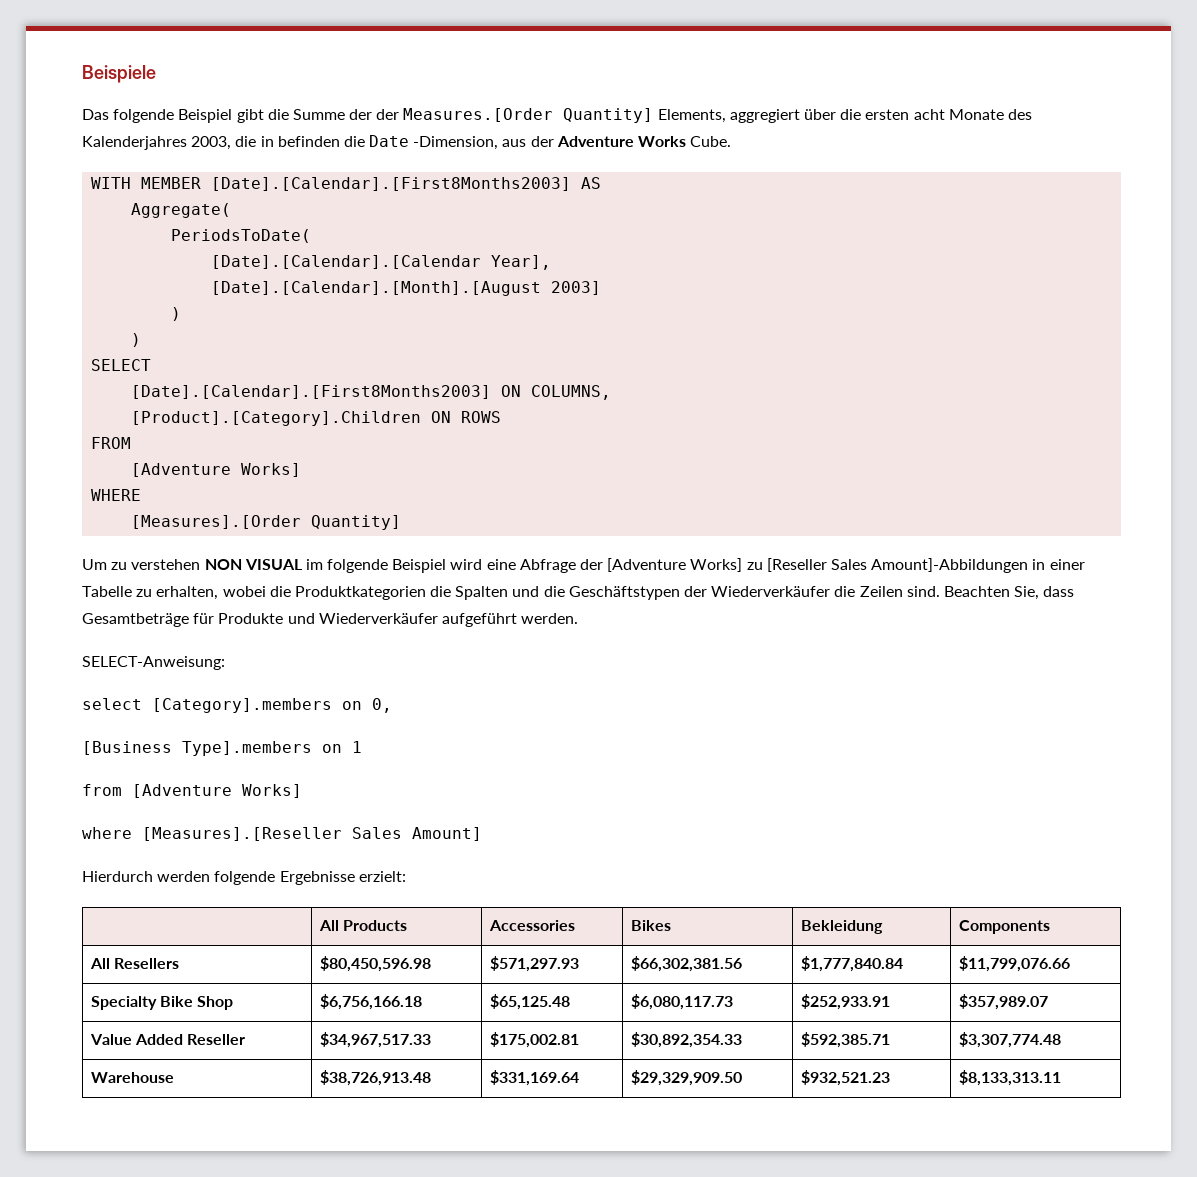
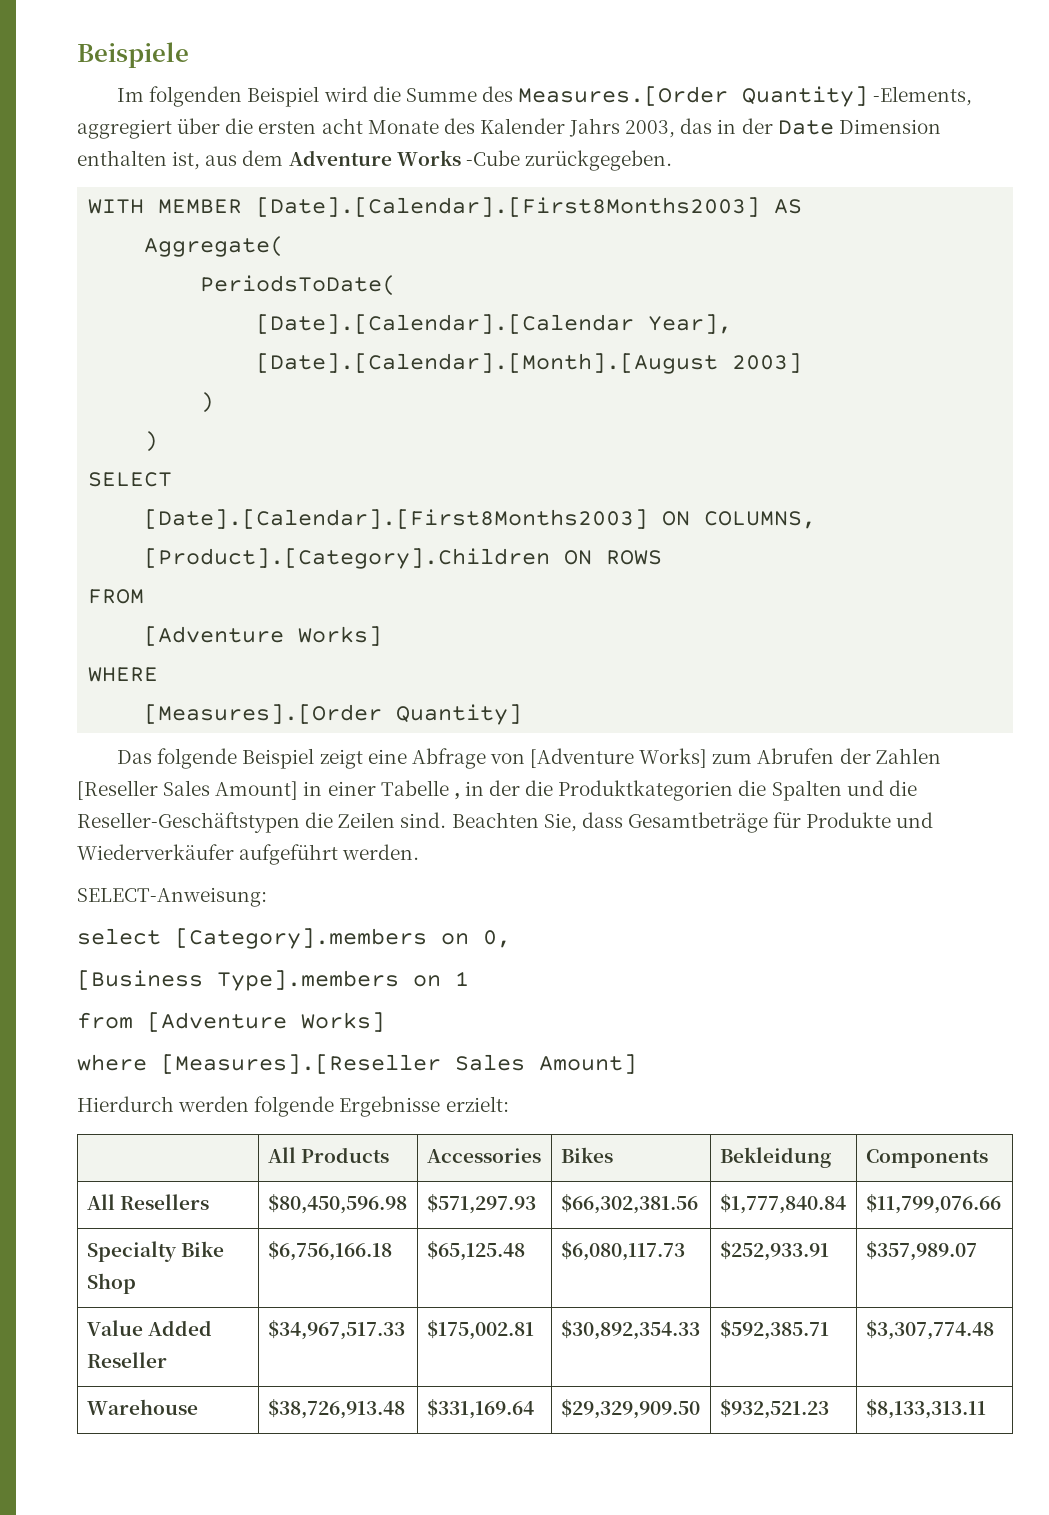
- Das folgende Beispiel gibt die Summe der der Measures.[Order Quantity] Elements, aggregiert über die ersten acht Monate des Kalenderjahres 2003, die in befinden die Date -Dimension, aus der Adventure Works Cube.
+ Im folgenden Beispiel wird die Summe des Measures.[Order Quantity] -Elements, aggregiert über die ersten acht Monate des Kalender Jahrs 2003, das in der Date Dimension enthalten ist, aus dem Adventure Works -Cube zurückgegeben.
- Um zu verstehen NON VISUAL im folgende Beispiel wird eine Abfrage der [Adventure Works] zu [Reseller Sales Amount]-Abbildungen in einer Tabelle zu erhalten, wobei die Produktkategorien die Spalten und die Geschäftstypen der Wiederverkäufer die Zeilen sind.
+ Das folgende Beispiel zeigt eine Abfrage von [Adventure Works] zum Abrufen der Zahlen [Reseller Sales Amount] in einer Tabelle , in der die Produktkategorien die Spalten und die Reseller-Geschäftstypen die Zeilen sind.

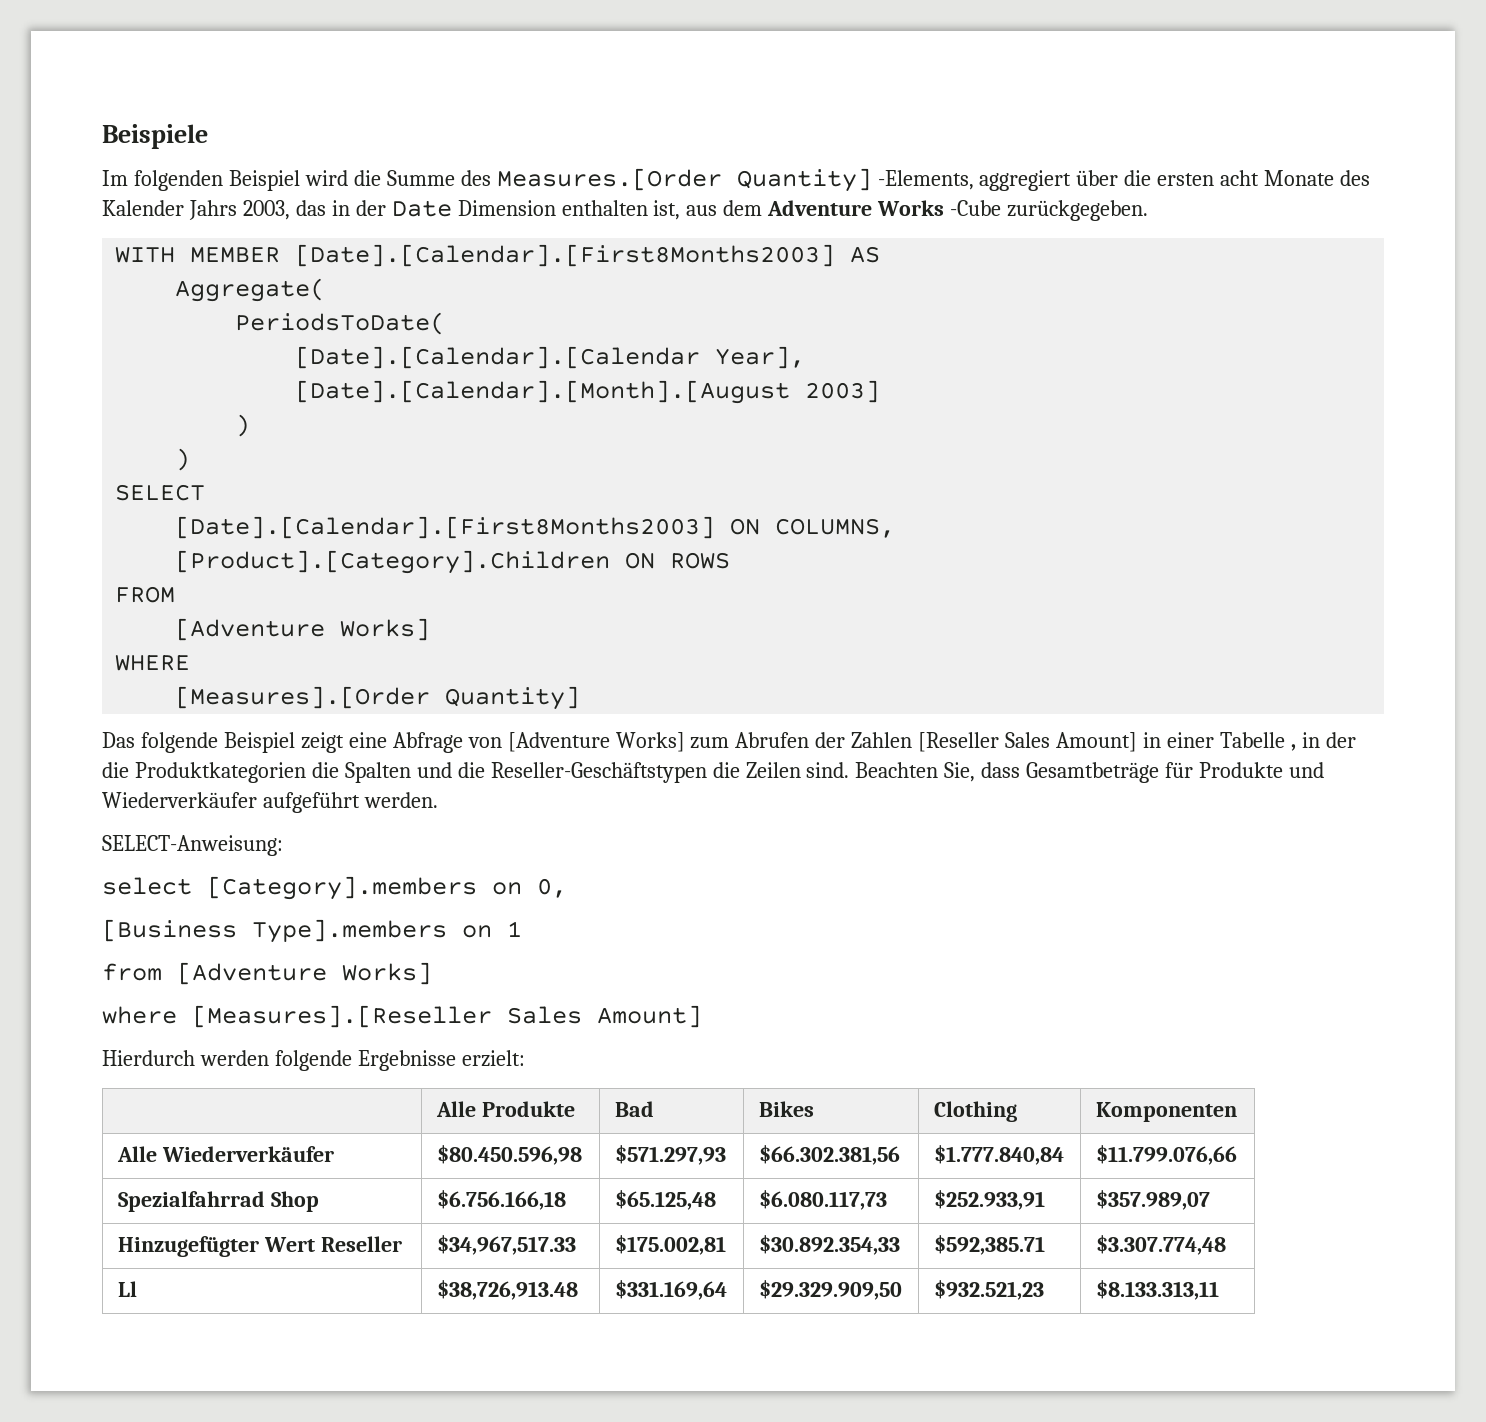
- | All Products | Accessories | Bikes | Bekleidung | Components
- All Resellers | $80,450,596.98 | $571,297.93 | $66,302,381.56 | $1,777,840.84 | $11,799,076.66
- Specialty Bike Shop | $6,756,166.18 | $65,125.48 | $6,080,117.73 | $252,933.91 | $357,989.07
- Value Added Reseller | $34,967,517.33 | $175,002.81 | $30,892,354.33 | $592,385.71 | $3,307,774.48
- Warehouse | $38,726,913.48 | $331,169.64 | $29,329,909.50 | $932,521.23 | $8,133,313.11
+ | Alle Produkte | Bad | Bikes | Clothing | Komponenten
+ Alle Wiederverkäufer | $80.450.596,98 | $571.297,93 | $66.302.381,56 | $1.777.840,84 | $11.799.076,66
+ Spezialfahrrad Shop | $6.756.166,18 | $65.125,48 | $6.080.117,73 | $252.933,91 | $357.989,07
+ Hinzugefügter Wert Reseller | $34,967,517.33 | $175.002,81 | $30.892.354,33 | $592,385.71 | $3.307.774,48
+ Ll | $38,726,913.48 | $331.169,64 | $29.329.909,50 | $932.521,23 | $8.133.313,11

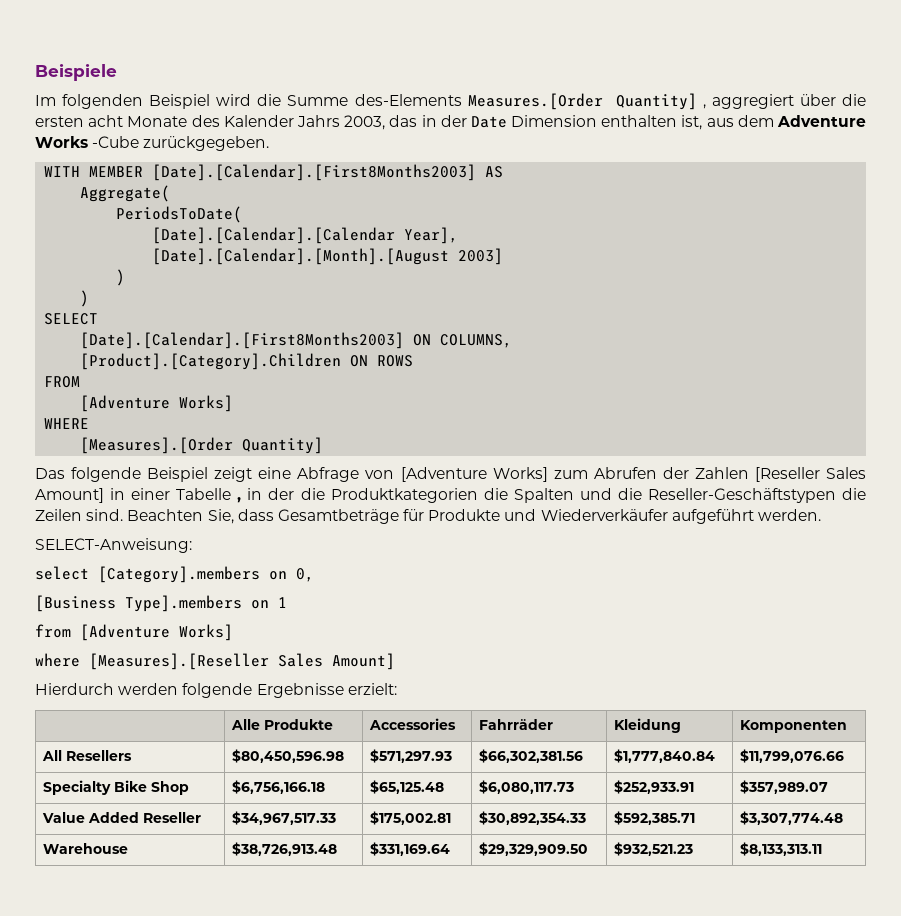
- Im folgenden Beispiel wird die Summe des Measures.[Order Quantity] -Elements, aggregiert über die ersten acht Monate des Kalender Jahrs 2003, das in der Date Dimension enthalten ist, aus dem Adventure Works -Cube zurückgegeben.
+ Im folgenden Beispiel wird die Summe des-Elements Measures.[Order Quantity] , aggregiert über die ersten acht Monate des Kalender Jahrs 2003, das in der Date Dimension enthalten ist, aus dem Adventure Works -Cube zurückgegeben.
- | Alle Produkte | Bad | Bikes | Clothing | Komponenten
- Alle Wiederverkäufer | $80.450.596,98 | $571.297,93 | $66.302.381,56 | $1.777.840,84 | $11.799.076,66
- Spezialfahrrad Shop | $6.756.166,18 | $65.125,48 | $6.080.117,73 | $252.933,91 | $357.989,07
- Hinzugefügter Wert Reseller | $34,967,517.33 | $175.002,81 | $30.892.354,33 | $592,385.71 | $3.307.774,48
- Ll | $38,726,913.48 | $331.169,64 | $29.329.909,50 | $932.521,23 | $8.133.313,11
+ | Alle Produkte | Accessories | Fahrräder | Kleidung | Komponenten
+ All Resellers | $80,450,596.98 | $571,297.93 | $66,302,381.56 | $1,777,840.84 | $11,799,076.66
+ Specialty Bike Shop | $6,756,166.18 | $65,125.48 | $6,080,117.73 | $252,933.91 | $357,989.07
+ Value Added Reseller | $34,967,517.33 | $175,002.81 | $30,892,354.33 | $592,385.71 | $3,307,774.48
+ Warehouse | $38,726,913.48 | $331,169.64 | $29,329,909.50 | $932,521.23 | $8,133,313.11

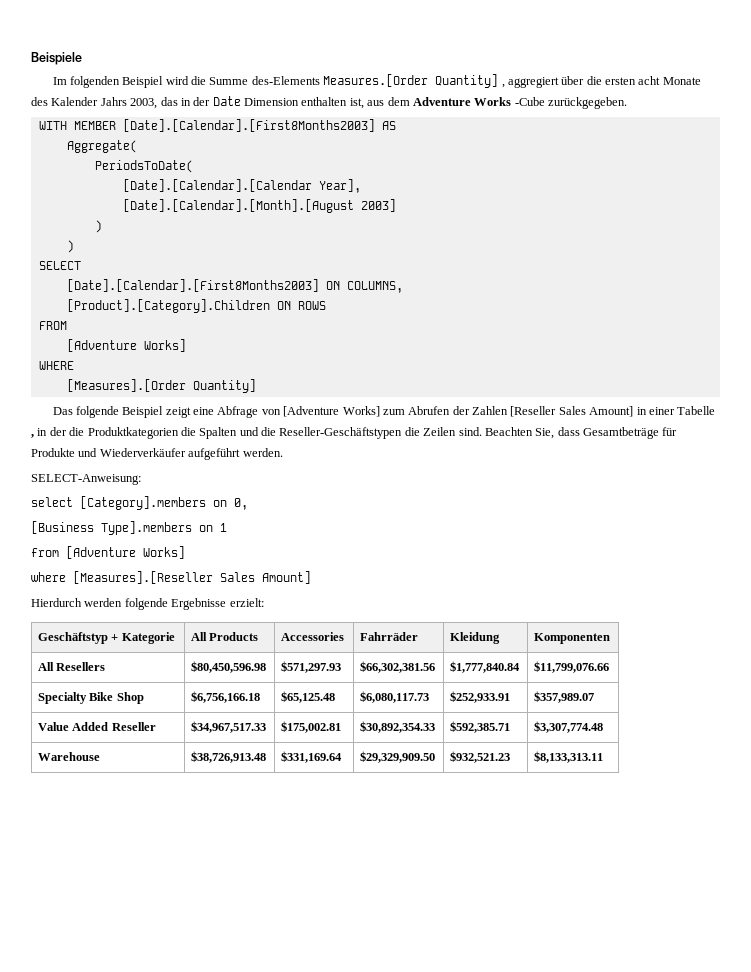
- | Alle Produkte | Accessories | Fahrräder | Kleidung | Komponenten
+ Geschäftstyp + Kategorie | All Products | Accessories | Fahrräder | Kleidung | Komponenten

